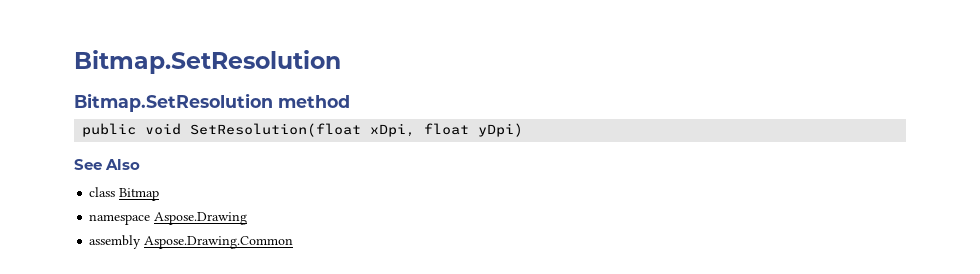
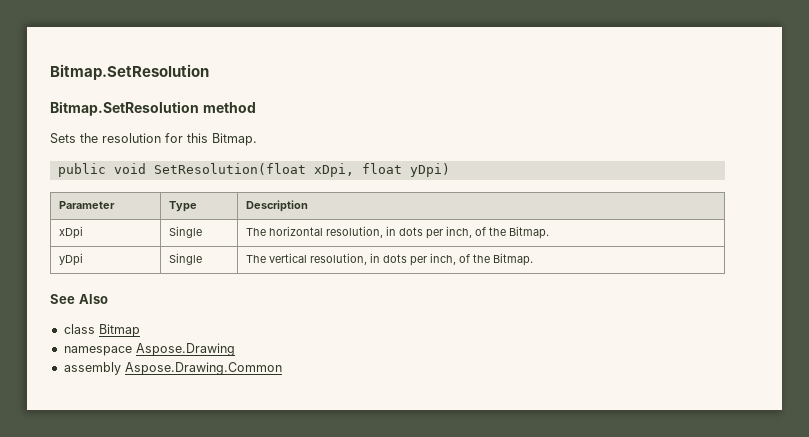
+ Sets the resolution for this Bitmap.
+ Parameter | Type | Description
+ xDpi | Single | The horizontal resolution, in dots per inch, of the Bitmap.
+ yDpi | Single | The vertical resolution, in dots per inch, of the Bitmap.

